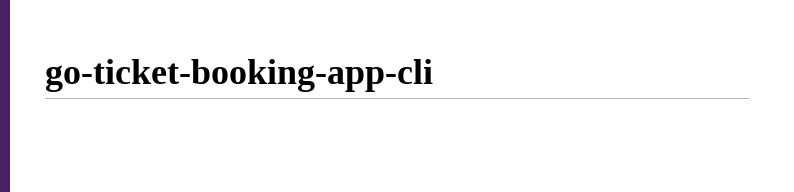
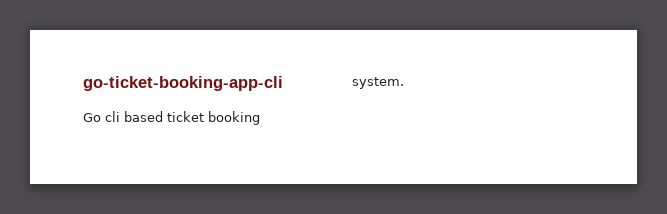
+ Go cli based ticket booking system.

